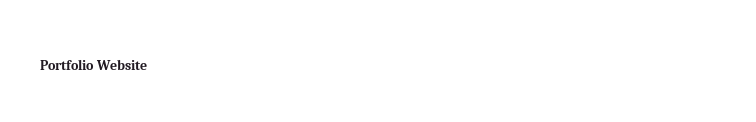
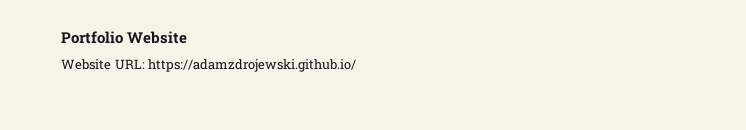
+ Website URL: https://adamzdrojewski.github.io/

